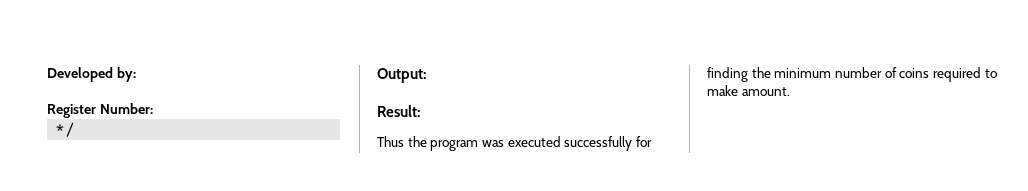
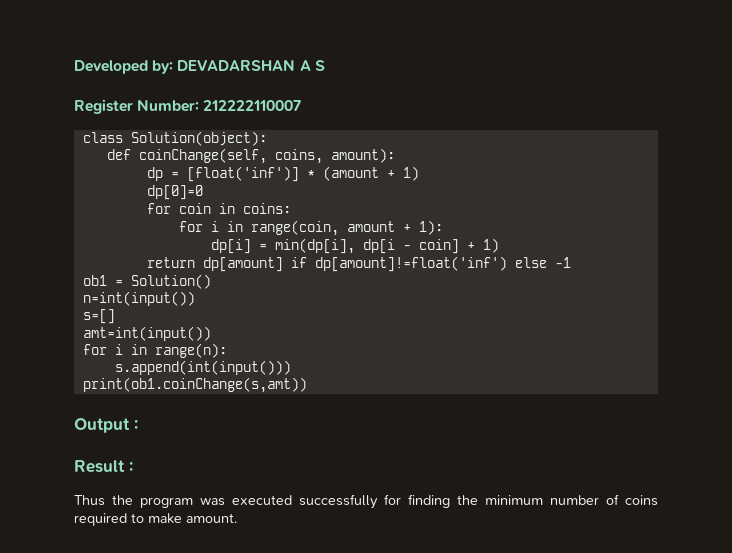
- Developed by:
+ Developed by: DEVADARSHAN A S
- Register Number:
- */
- Output:
- Result:
+ Register Number: 212222110007
+ class Solution(object):
+ def coinChange(self, coins, amount):
+ dp = [float('inf')] * (amount + 1)
+ dp[0]=0
+ for coin in coins:
+ for i in range(coin, amount + 1):
+ dp[i] = min(dp[i], dp[i - coin] + 1)
+ return dp[amount] if dp[amount]!=float('inf') else -1
+ ob1 = Solution()
+ n=int(input())
+ s=[]
+ amt=int(input())
+ for i in range(n):
+ s.append(int(input()))
+ print(ob1.coinChange(s,amt))
+ Output :
+ Result :

